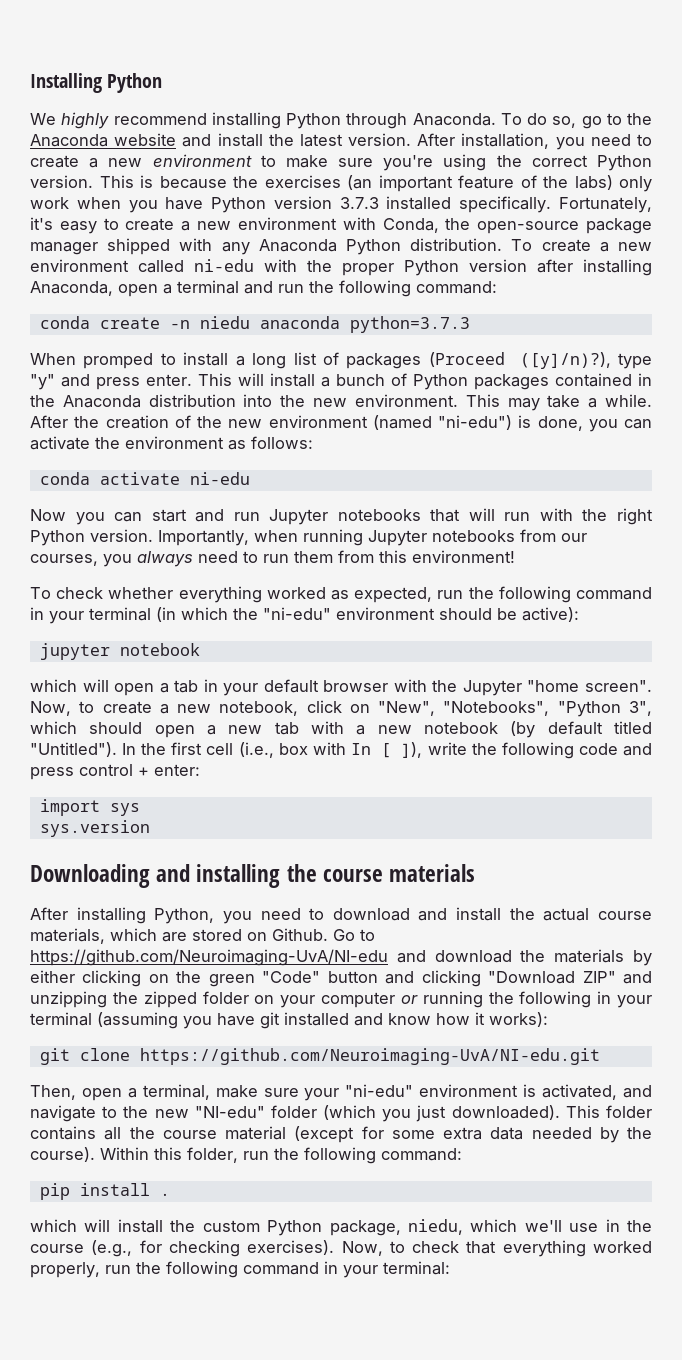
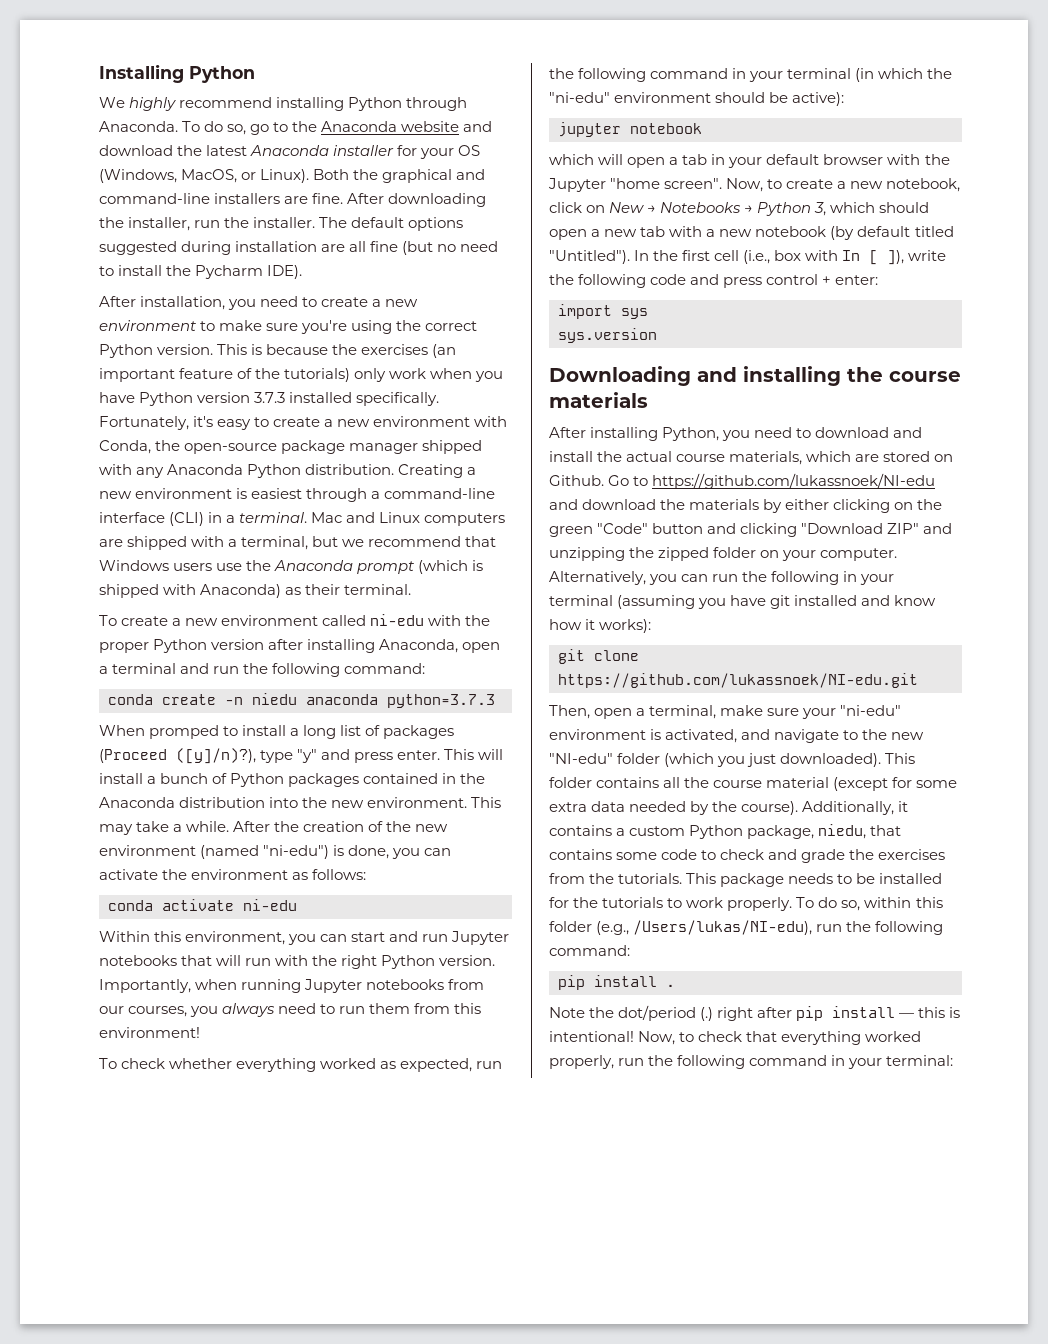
- To do so, go to the Anaconda website and install the latest version. After installation, you need to create a new environment to make sure you're using the correct Python version.
+ To do so, go to the Anaconda website and download the latest Anaconda installer for your OS (Windows, MacOS, or Linux). Both the graphical and command-line installers are fine. After downloading the installer, run the installer. The default options suggested during installation are all fine (but no need to install the Pycharm IDE).
+ After installation, you need to create a new environment to make sure you're using the correct Python version.
- This is because the exercises (an important feature of the labs) only work when you have Python version 3.7.3 installed specifically.
+ This is because the exercises (an important feature of the tutorials) only work when you have Python version 3.7.3 installed specifically.
- Fortunately, it's easy to create a new environment with Conda, the open-source package manager shipped with any Anaconda Python distribution. To create a new environment called ni-edu with the proper Python version after installing Anaconda, open a terminal and run the following command:
+ Fortunately, it's easy to create a new environment with Conda, the open-source package manager shipped with any Anaconda Python distribution. Creating a new environment is easiest through a command-line interface (CLI) in a terminal. Mac and Linux computers are shipped with a terminal, but we recommend that Windows users use the Anaconda prompt (which is shipped with Anaconda) as their terminal.
+ To create a new environment called ni-edu with the proper Python version after installing Anaconda, open a terminal and run the following command:
- Now you can start and run Jupyter notebooks that will run with the right Python version.
+ Within this environment, you can start and run Jupyter notebooks that will run with the right Python version.
- Now, to create a new notebook, click on "New", "Notebooks", "Python 3", which should open a new tab with a new notebook (by default titled "Untitled").
+ Now, to create a new notebook, click on New → Notebooks → Python 3, which should open a new tab with a new notebook (by default titled "Untitled").
- Go to https://github.com/Neuroimaging-UvA/NI-edu and download the materials by either clicking on the green "Code" button and clicking "Download ZIP" and unzipping the zipped folder on your computer or running the following in your terminal (assuming you have git installed and know how it works):
+ Go to https://github.com/lukassnoek/NI-edu and download the materials by either clicking on the green "Code" button and clicking "Download ZIP" and unzipping the zipped folder on your computer. Alternatively, you can run the following in your terminal (assuming you have git installed and know how it works):
- git clone https://github.com/Neuroimaging-UvA/NI-edu.git
+ git clone https://github.com/lukassnoek/NI-edu.git
- Within this folder, run the following command:
+ Additionally, it contains a custom Python package, niedu, that contains some code to check and grade the exercises from the tutorials. This package needs to be installed for the tutorials to work properly. To do so, within this folder (e.g., /Users/lukas/NI-edu), run the following command:
- which will install the custom Python package, niedu, which we'll use in the course (e.g., for checking exercises).
+ Note the dot/period (.) right after pip install — this is intentional!

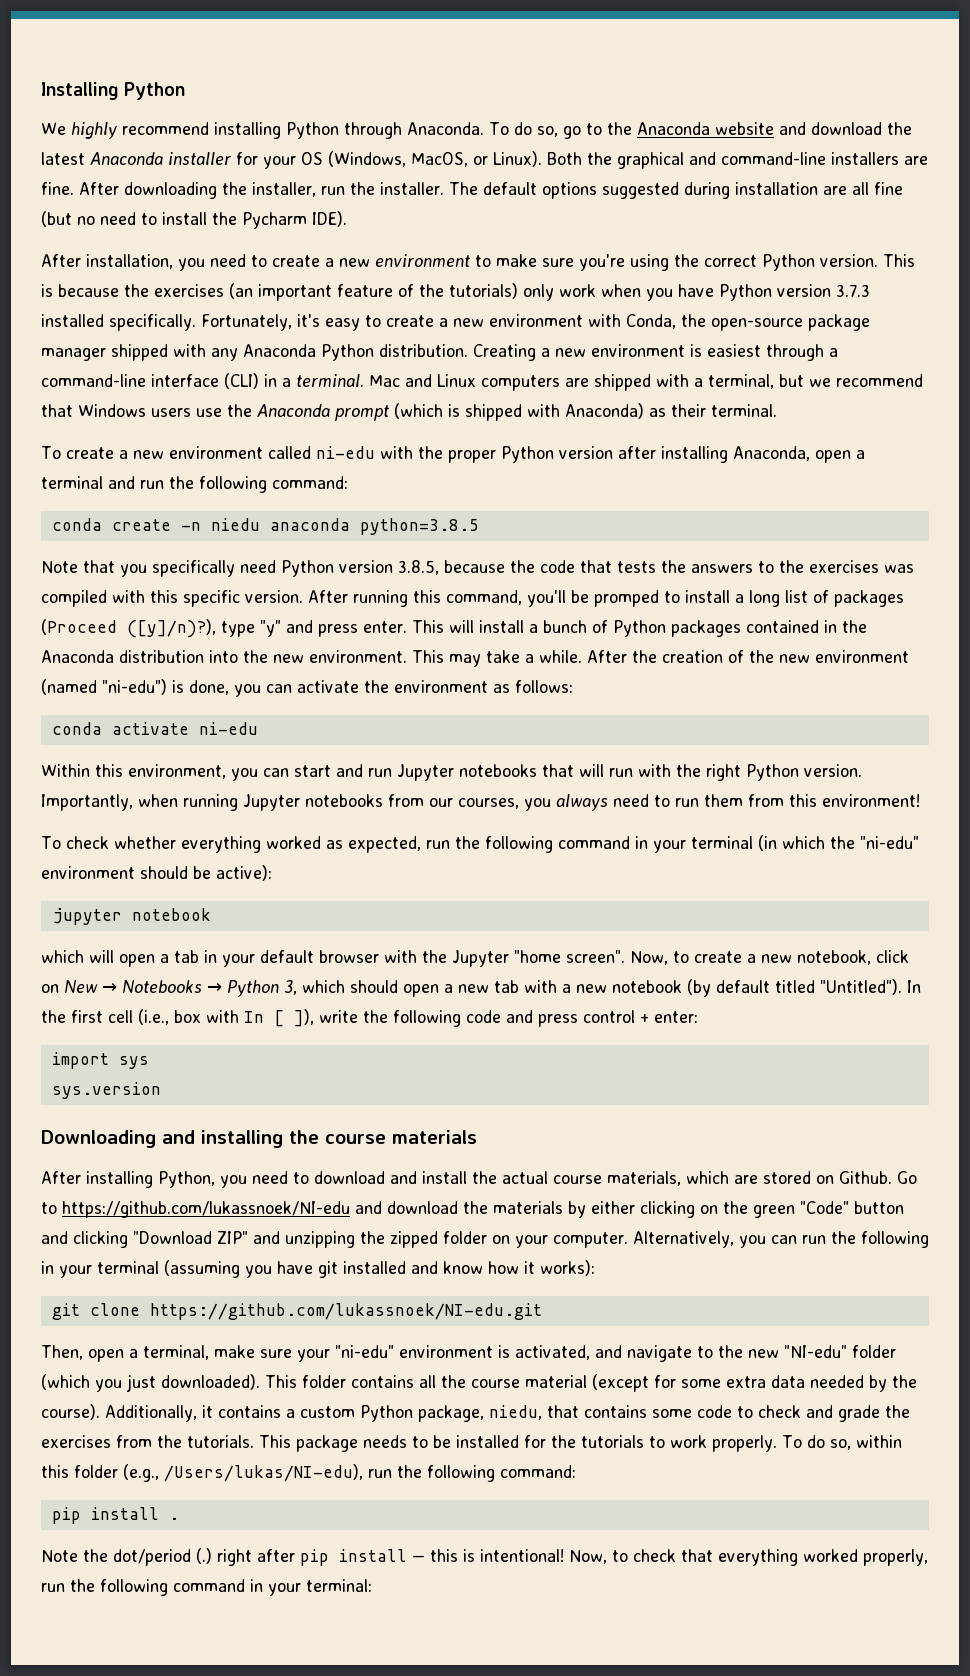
- conda create -n niedu anaconda python=3.7.3
- When promped to install a long list of packages (Proceed ([y]/n)?), type "y" and press enter.
+ conda create -n niedu anaconda python=3.8.5
+ Note that you specifically need Python version 3.8.5, because the code that tests the answers to the exercises was compiled with this specific version. After running this command, you'll be promped to install a long list of packages (Proceed ([y]/n)?), type "y" and press enter.

